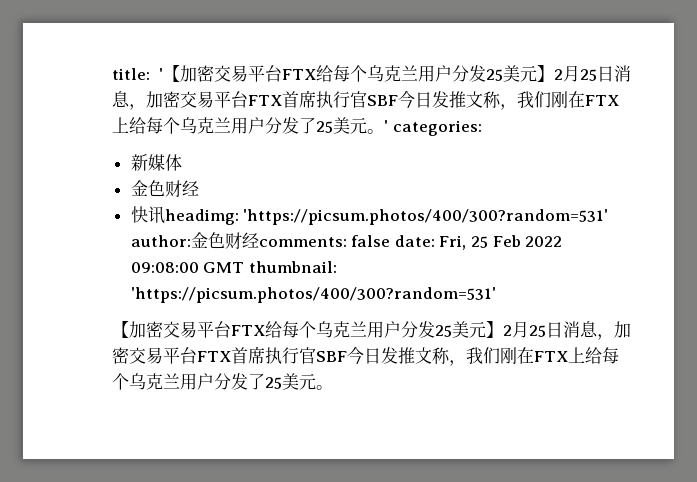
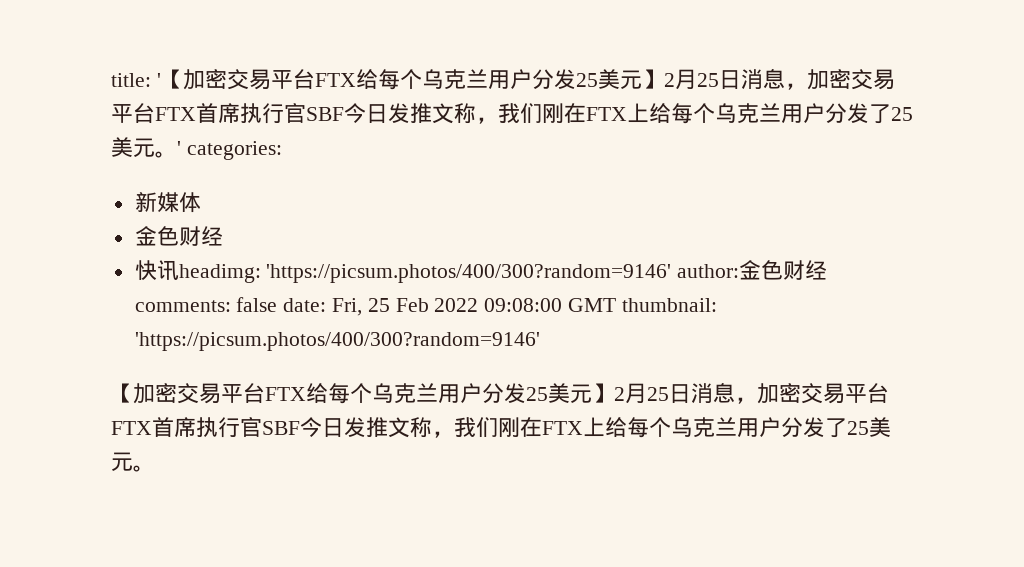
- 快讯headimg: 'https://picsum.photos/400/300?random=531' author:金色财经comments: false date: Fri, 25 Feb 2022 09:08:00 GMT thumbnail: 'https://picsum.photos/400/300?random=531'
+ 快讯headimg: 'https://picsum.photos/400/300?random=9146' author:金色财经comments: false date: Fri, 25 Feb 2022 09:08:00 GMT thumbnail: 'https://picsum.photos/400/300?random=9146'

